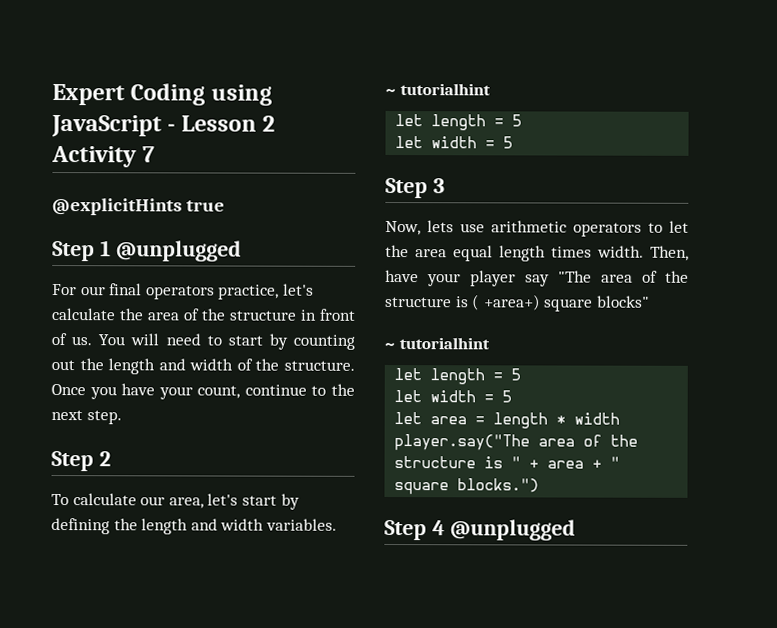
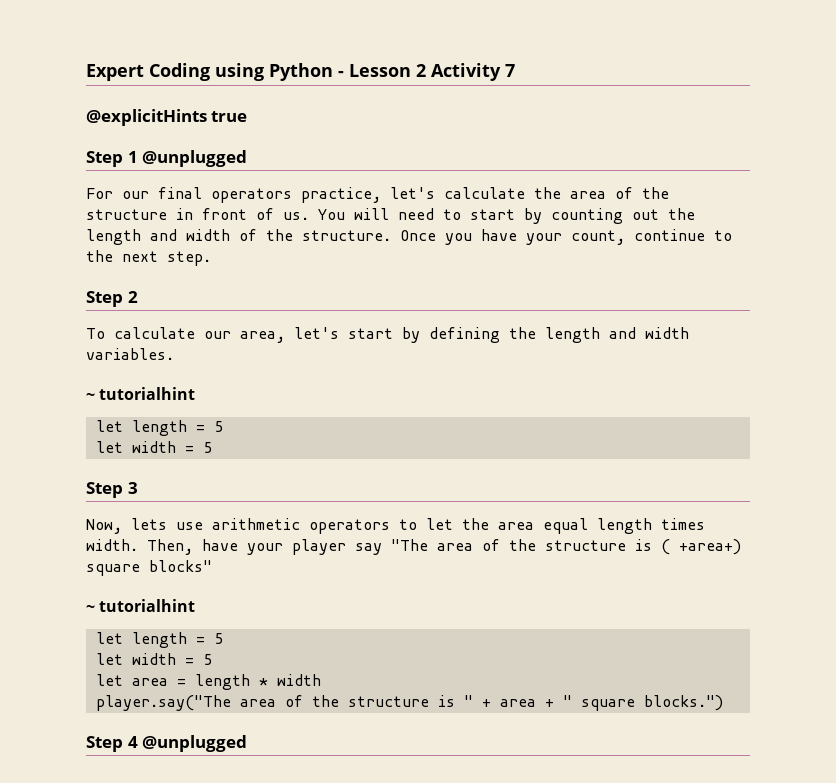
- Expert Coding using JavaScript - Lesson 2 Activity 7
+ Expert Coding using Python - Lesson 2 Activity 7

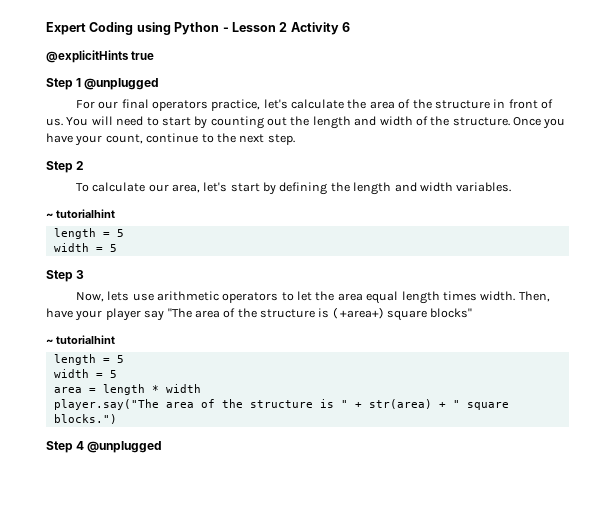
- Expert Coding using Python - Lesson 2 Activity 7
+ Expert Coding using Python - Lesson 2 Activity 6
  To calculate our area, let's start by defining the length and width variables.
  ~ tutorialhint
- let length = 5
- let width = 5
+ length = 5
+ width = 5
  Then, have your player say "The area of the structure is ( +area+) square blocks"
  ~ tutorialhint
- let length = 5
- let width = 5
- let area = length * width
+ length = 5
+ width = 5
+ area = length * width
- player.say("The area of the structure is " + area + " square blocks.")
+ player.say("The area of the structure is " + str(area) + " square blocks.")

